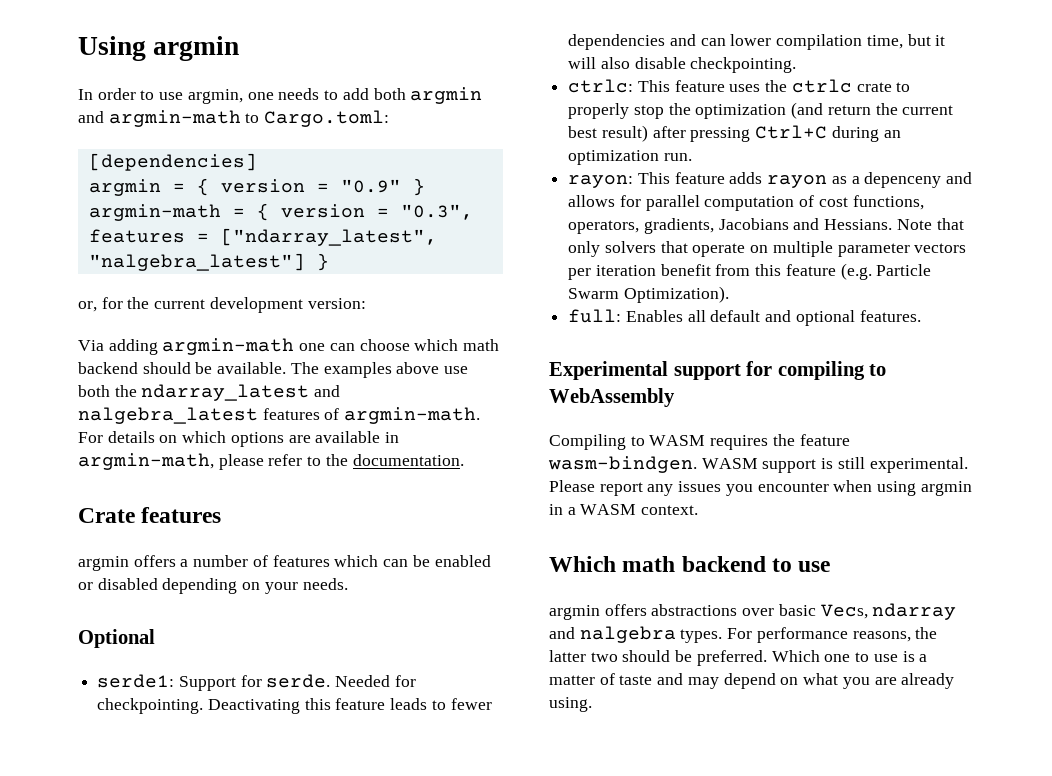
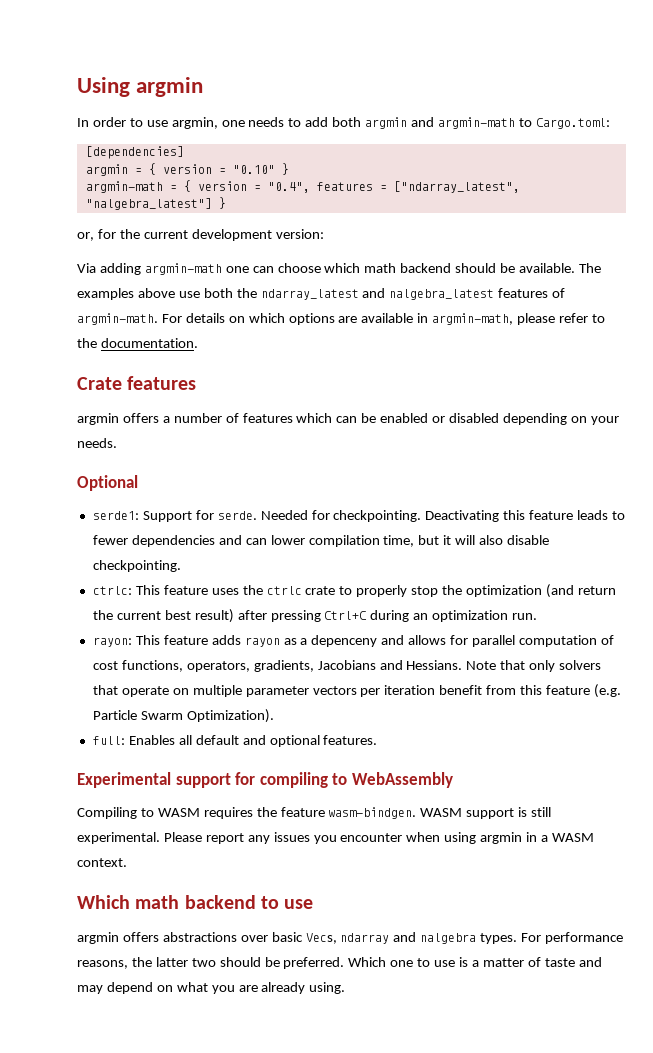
- argmin = { version = "0.9" }
+ argmin = { version = "0.10" }
- argmin-math = { version = "0.3", features = ["ndarray_latest", "nalgebra_latest"] }
+ argmin-math = { version = "0.4", features = ["ndarray_latest", "nalgebra_latest"] }

